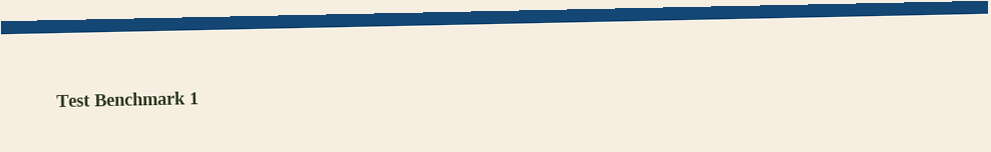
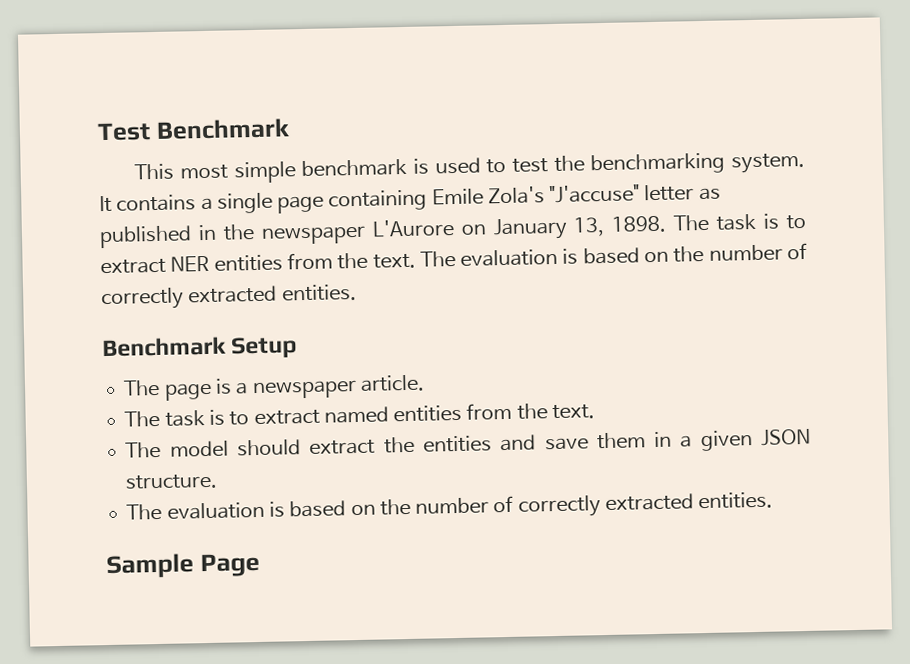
- Test Benchmark 1
+ Test Benchmark
+ This most simple benchmark is used to test the benchmarking system. It contains a single page containing Emile Zola's "J'accuse" letter as published in the newspaper L'Aurore on January 13, 1898. The task is to extract NER entities from the text. The evaluation is based on the number of correctly extracted entities.
+ Benchmark Setup
+ The page is a newspaper article.
+ The task is to extract named entities from the text.
+ The model should extract the entities and save them in a given JSON structure.
+ The evaluation is based on the number of correctly extracted entities.
+ Sample Page

